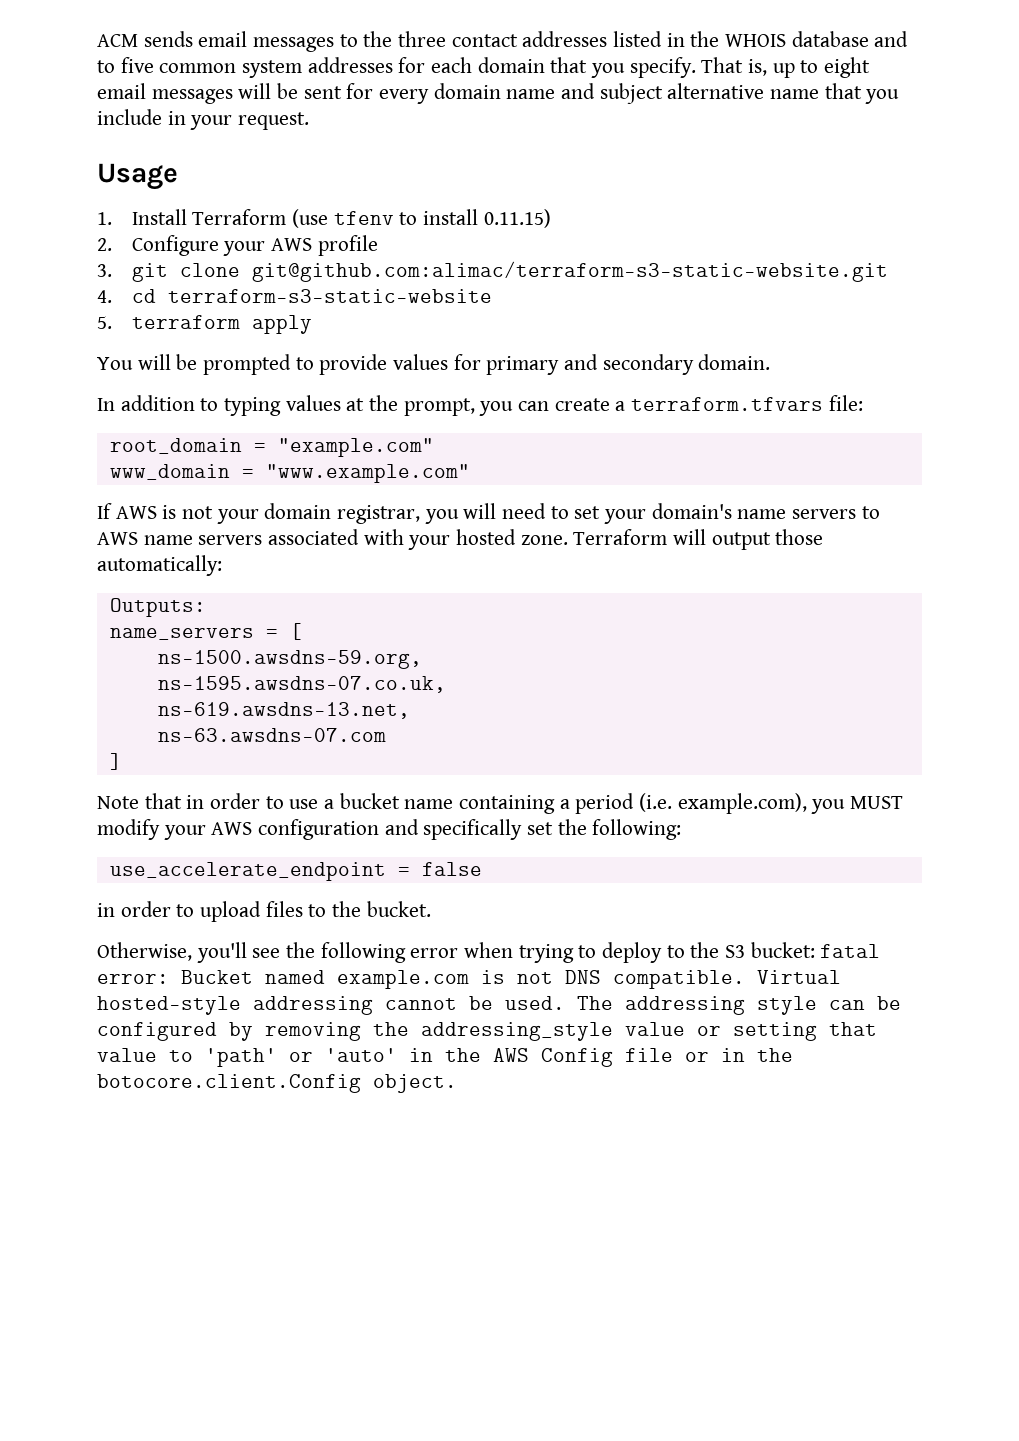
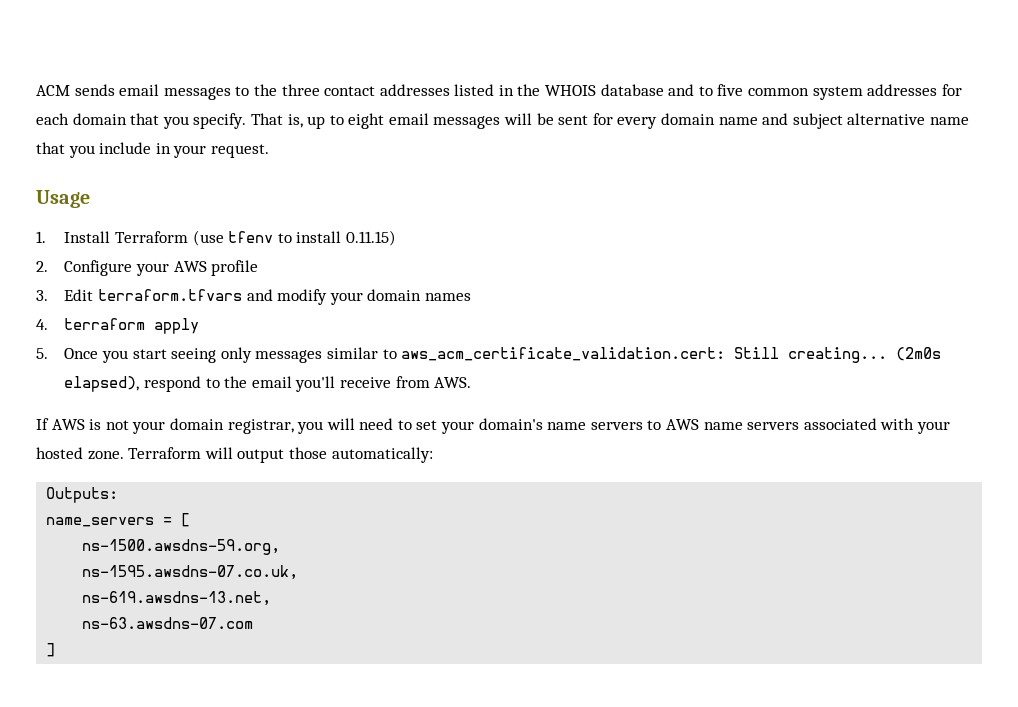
- 3. git clone git@github.com:alimac/terraform-s3-static-website.git
- 4. cd terraform-s3-static-website
- 5. terraform apply
- You will be prompted to provide values for primary and secondary domain.
- In addition to typing values at the prompt, you can create a terraform.tfvars file:
- root_domain = "example.com"
- www_domain = "www.example.com"
+ 3. Edit terraform.tfvars and modify your domain names
+ 4. terraform apply
+ 5. Once you start seeing only messages similar to aws_acm_certificate_validation.cert: Still creating... (2m0s elapsed), respond to the email you'll receive from AWS.
- Note that in order to use a bucket name containing a period (i.e. example.com), you MUST modify your AWS configuration and specifically set the following:
- use_accelerate_endpoint = false
- in order to upload files to the bucket.
- Otherwise, you'll see the following error when trying to deploy to the S3 bucket: fatal error: Bucket named example.com is not DNS compatible. Virtual hosted-style addressing cannot be used. The addressing style can be configured by removing the addressing_style value or setting that value to 'path' or 'auto' in the AWS Config file or in the botocore.client.Config object.

